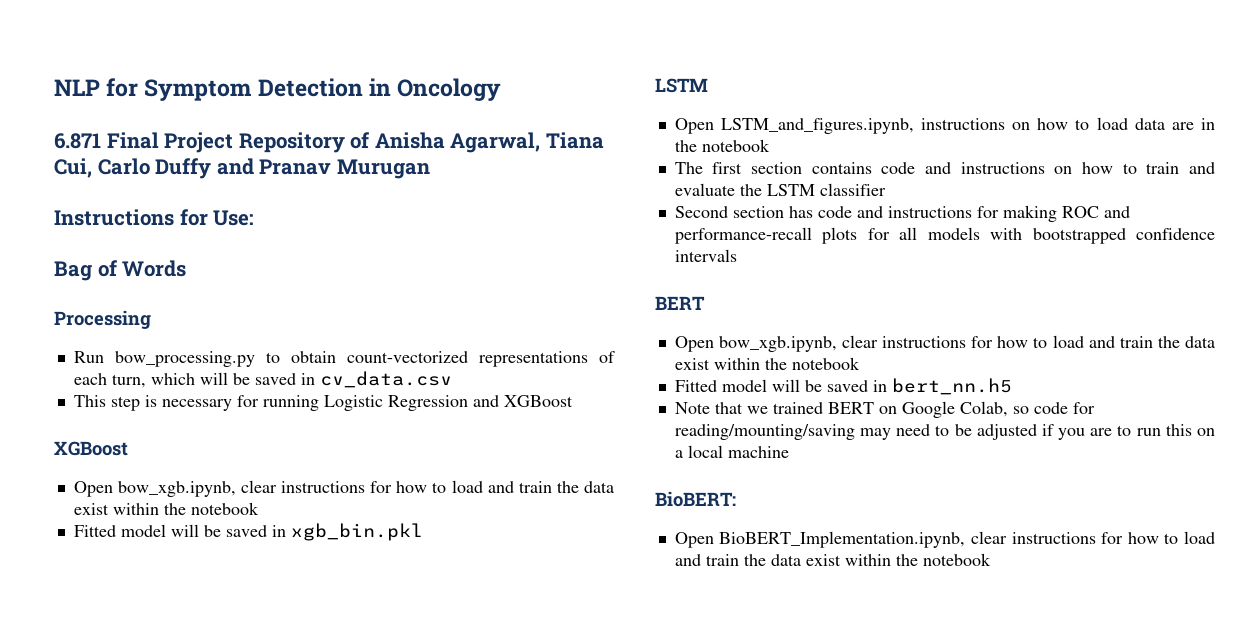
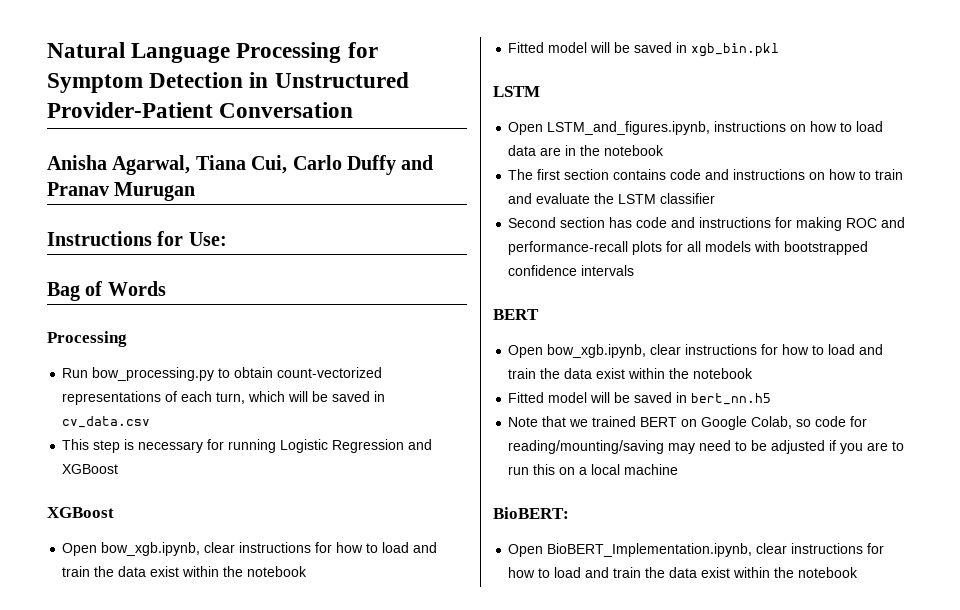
- NLP for Symptom Detection in Oncology
- 6.871 Final Project Repository of Anisha Agarwal, Tiana Cui, Carlo Duffy and Pranav Murugan
+ Natural Language Processing for Symptom Detection in Unstructured Provider-Patient Conversation
+ Anisha Agarwal, Tiana Cui, Carlo Duffy and Pranav Murugan

